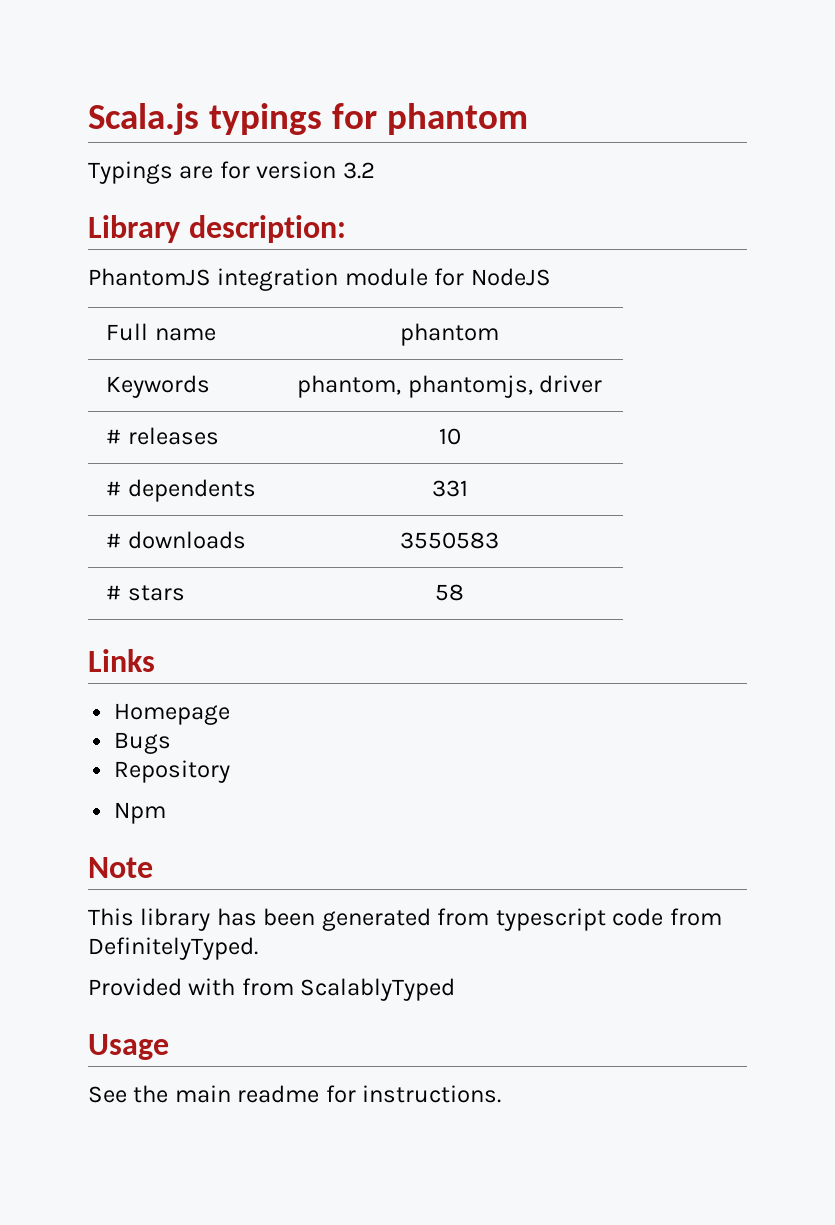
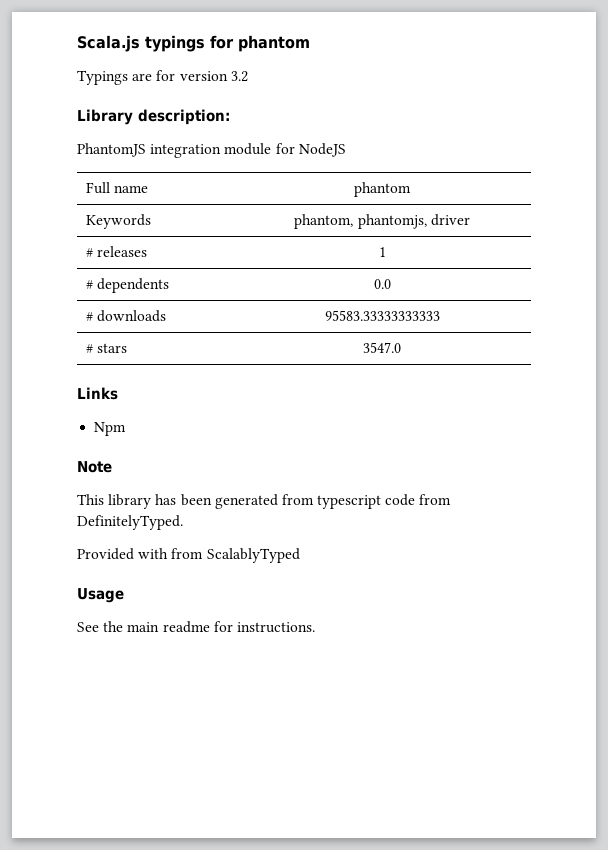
- # releases | 10
+ # releases | 1
- # dependents | 331
+ # dependents | 0.0
- # downloads | 3550583
+ # downloads | 95583.33333333333
- # stars | 58
+ # stars | 3547.0
- Homepage
- Bugs
- Repository

